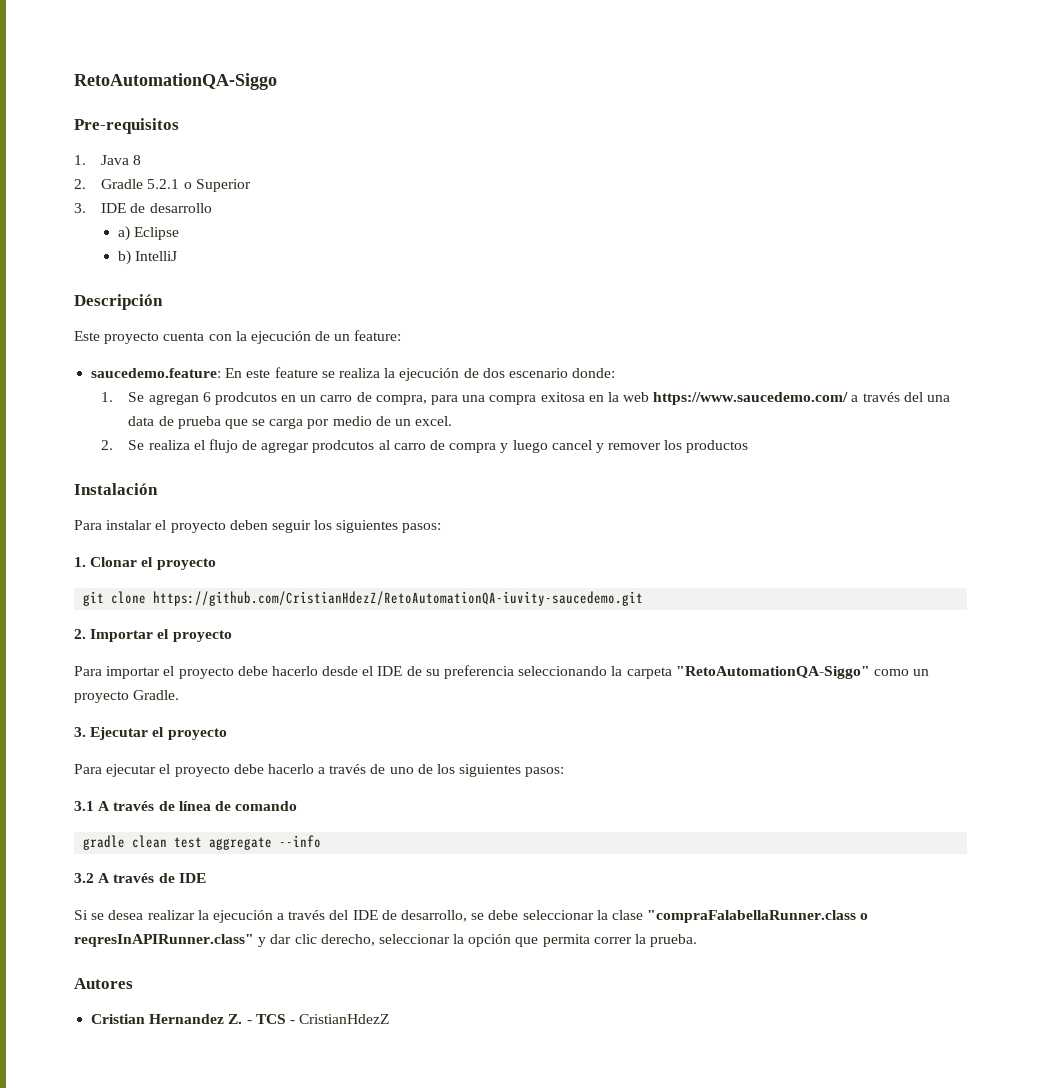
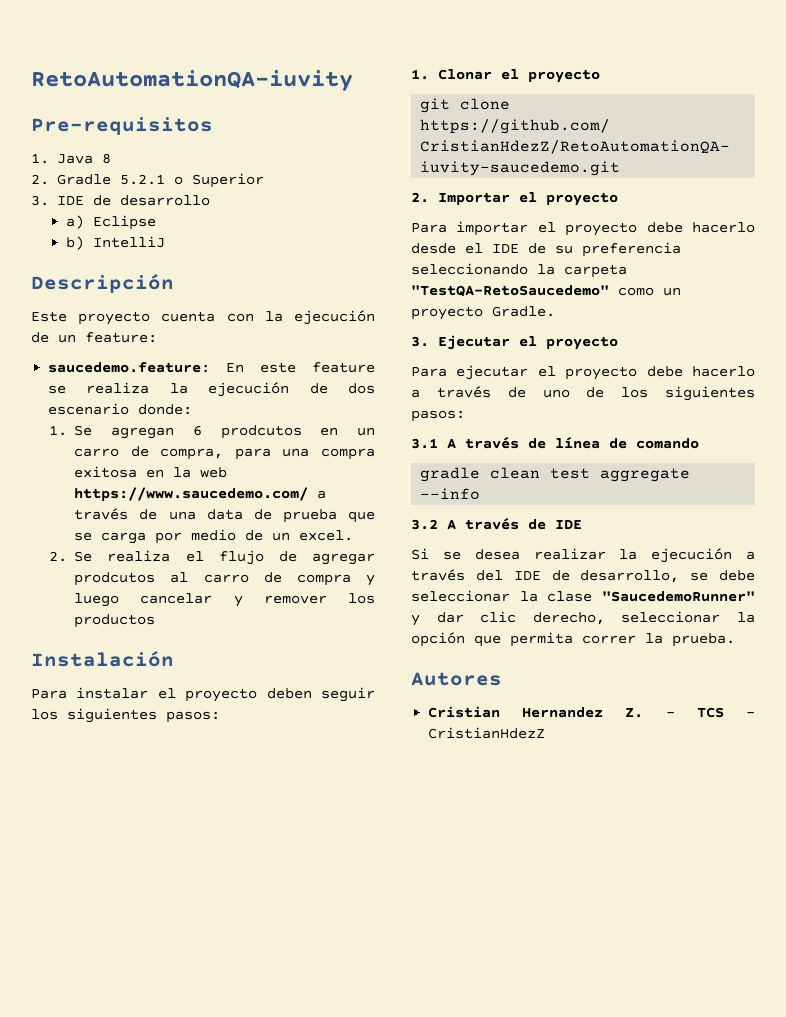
- RetoAutomationQA-Siggo
+ RetoAutomationQA-iuvity
- 1. Se agregan 6 prodcutos en un carro de compra, para una compra exitosa en la web https://www.saucedemo.com/ a través del una data de prueba que se carga por medio de un excel.
+ 1. Se agregan 6 prodcutos en un carro de compra, para una compra exitosa en la web https://www.saucedemo.com/ a través de una data de prueba que se carga por medio de un excel.
- 2. Se realiza el flujo de agregar prodcutos al carro de compra y luego cancel y remover los productos
+ 2. Se realiza el flujo de agregar prodcutos al carro de compra y luego cancelar y remover los productos
- Para importar el proyecto debe hacerlo desde el IDE de su preferencia seleccionando la carpeta "RetoAutomationQA-Siggo" como un proyecto Gradle.
+ Para importar el proyecto debe hacerlo desde el IDE de su preferencia seleccionando la carpeta "TestQA-RetoSaucedemo" como un proyecto Gradle.
- Si se desea realizar la ejecución a través del IDE de desarrollo, se debe seleccionar la clase "compraFalabellaRunner.class o reqresInAPIRunner.class" y dar clic derecho, seleccionar la opción que permita correr la prueba.
+ Si se desea realizar la ejecución a través del IDE de desarrollo, se debe seleccionar la clase "SaucedemoRunner" y dar clic derecho, seleccionar la opción que permita correr la prueba.

